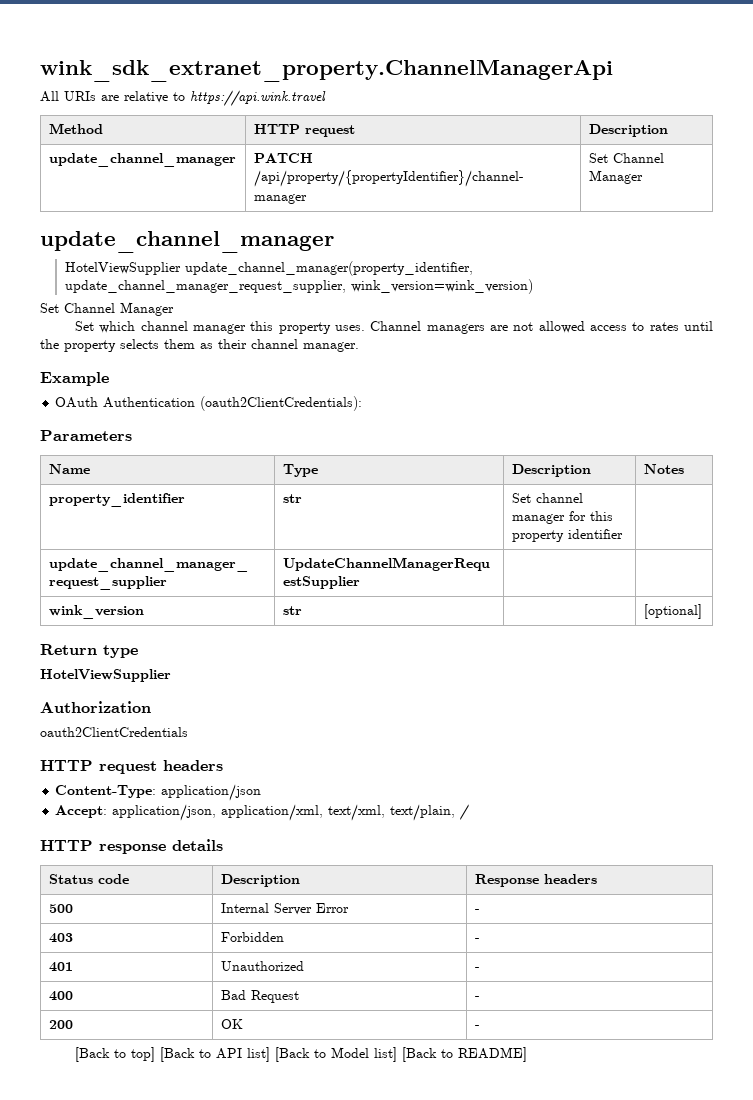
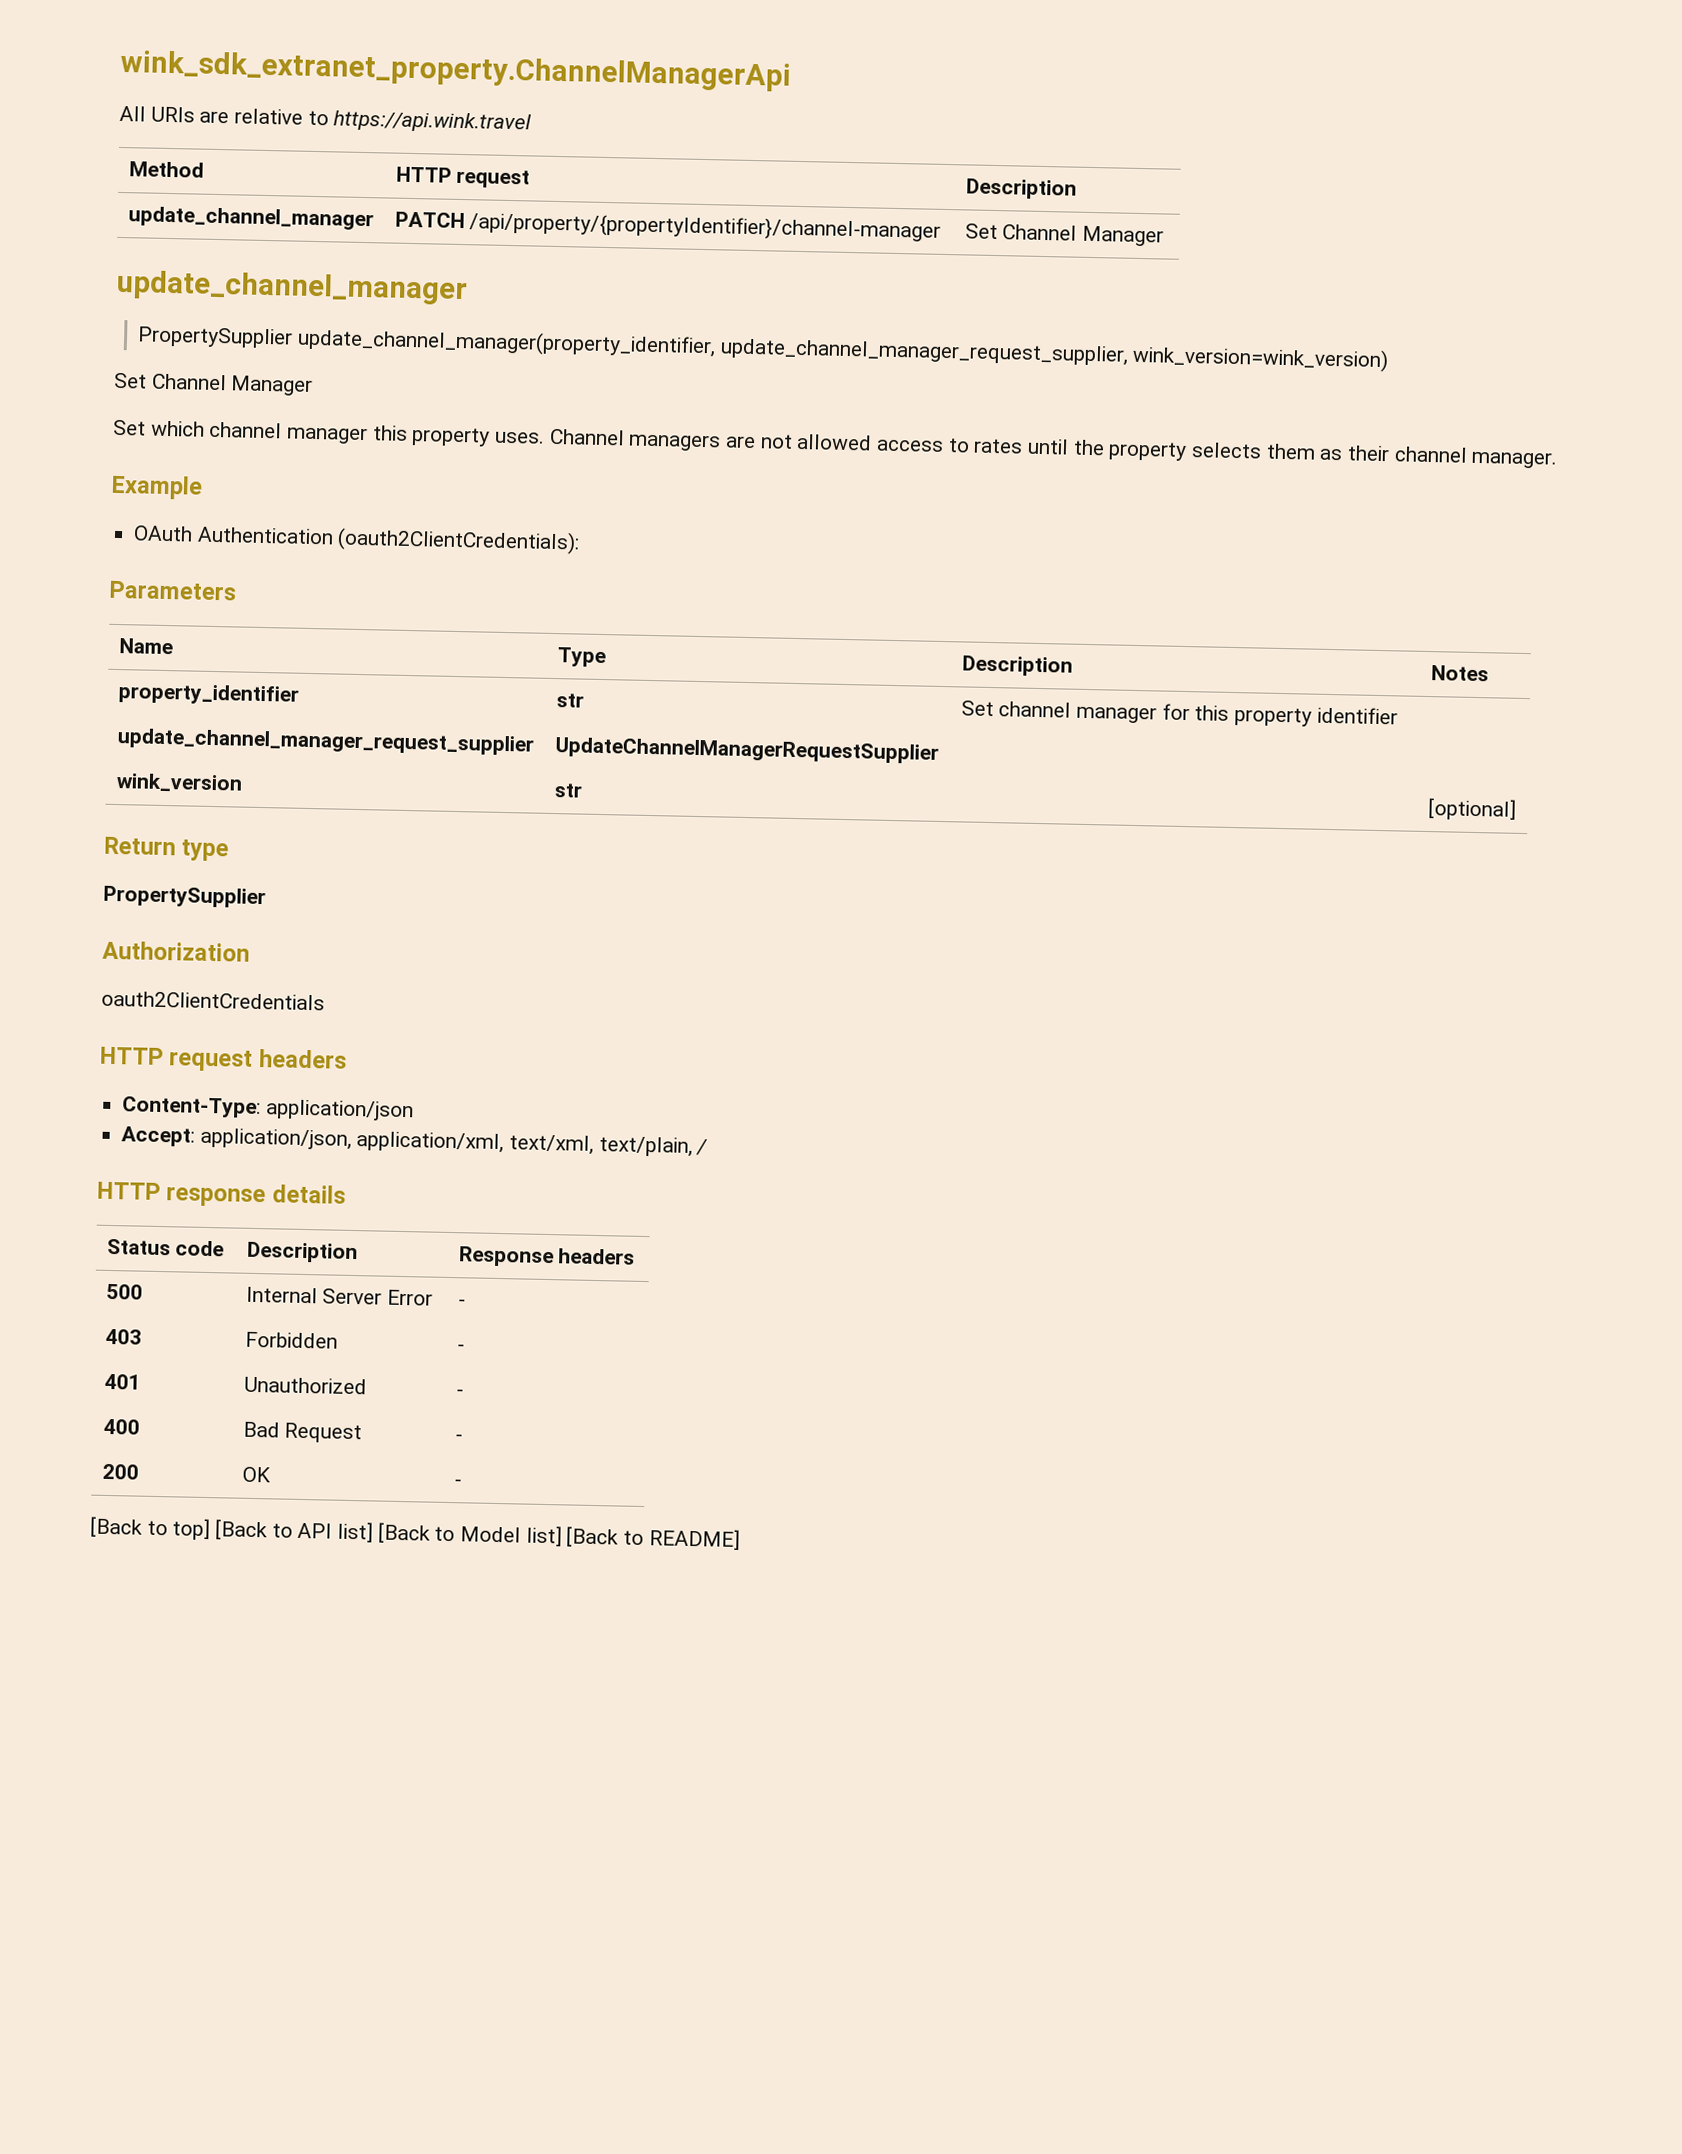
- HotelViewSupplier update_channel_manager(property_identifier, update_channel_manager_request_supplier, wink_version=wink_version)
+ PropertySupplier update_channel_manager(property_identifier, update_channel_manager_request_supplier, wink_version=wink_version)
  Return type
- HotelViewSupplier
+ PropertySupplier

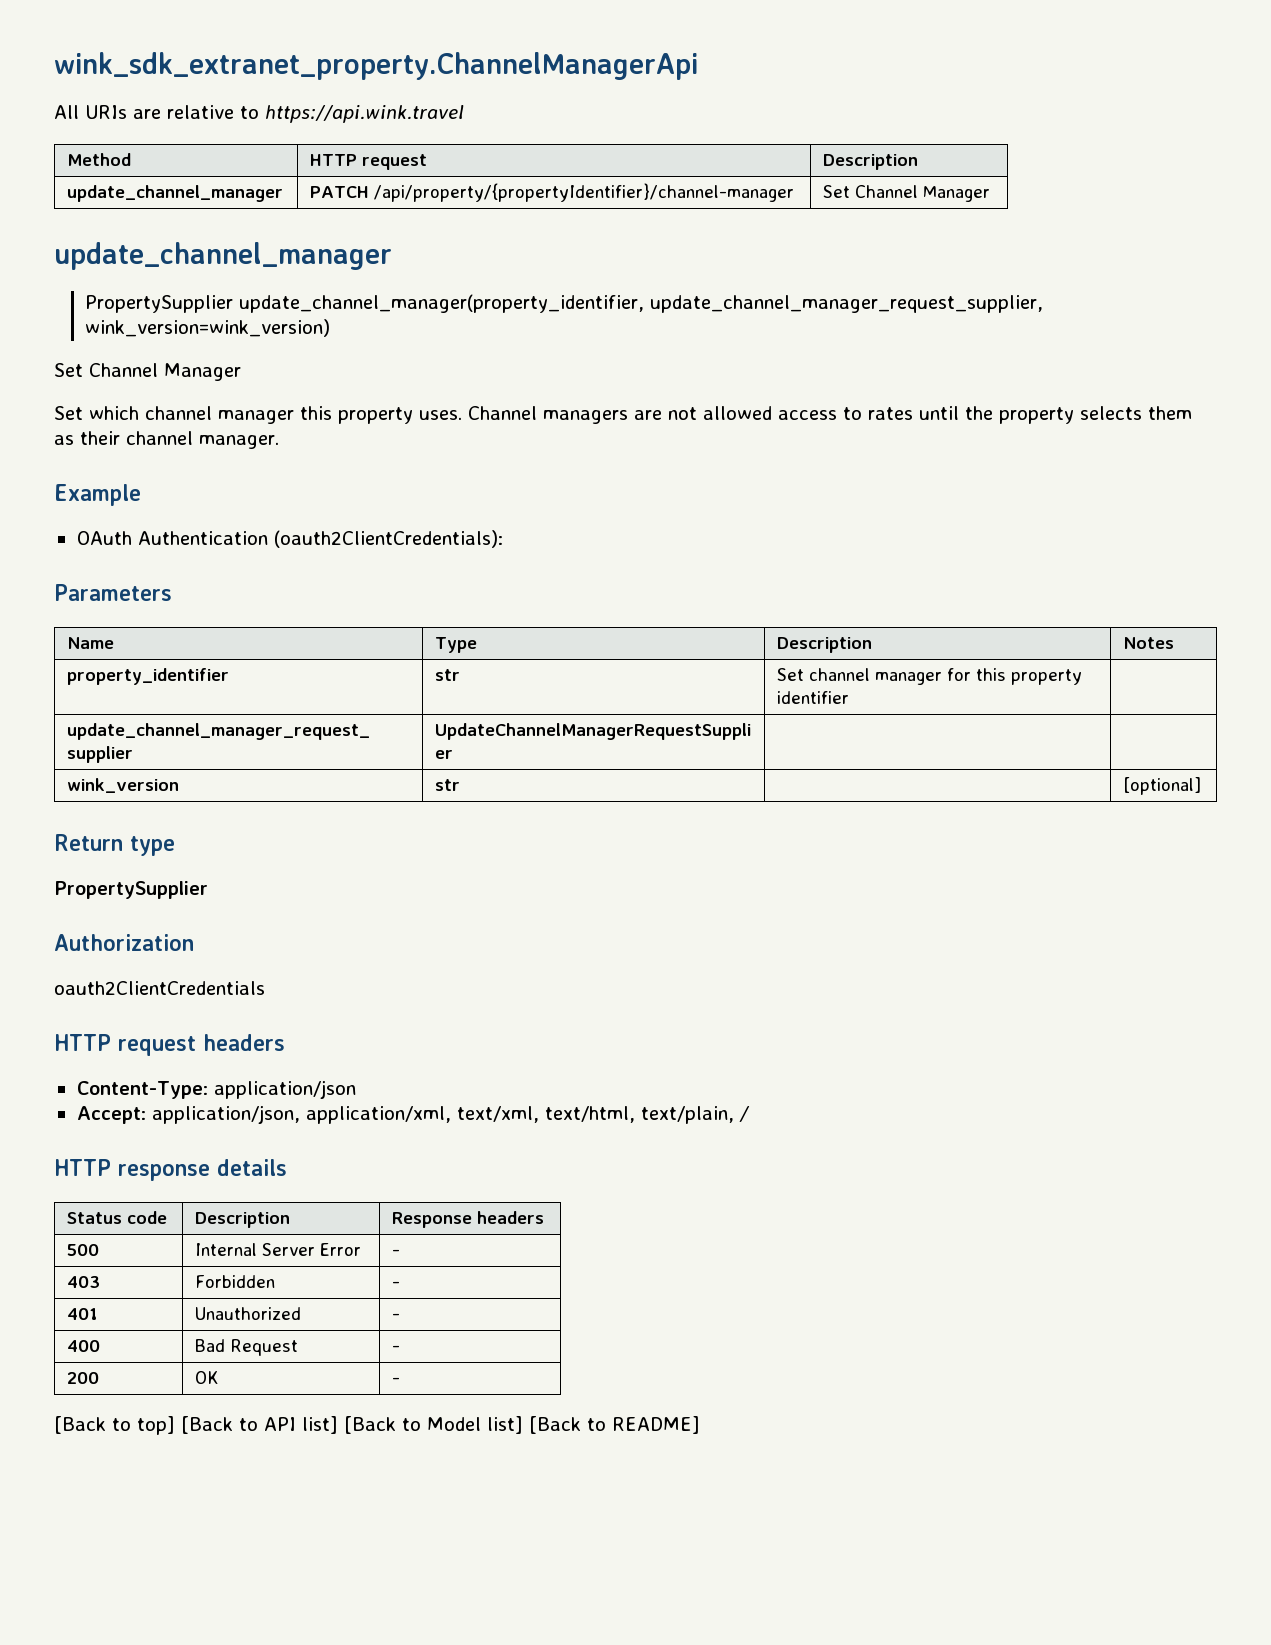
- Accept: application/json, application/xml, text/xml, text/plain, /
+ Accept: application/json, application/xml, text/xml, text/html, text/plain, /

